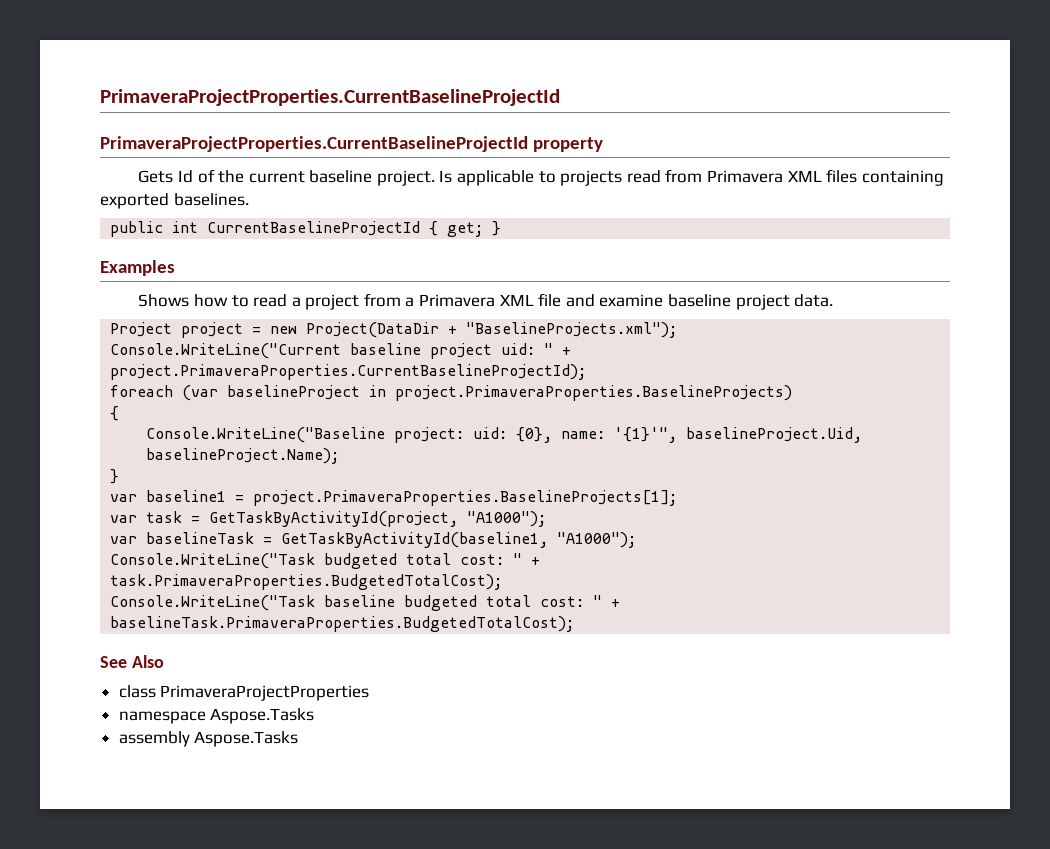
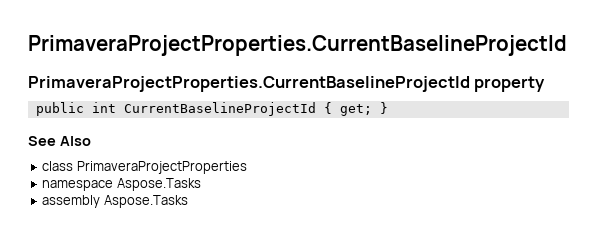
- Gets Id of the current baseline project. Is applicable to projects read from Primavera XML files containing exported baselines.
- Examples
- Shows how to read a project from a Primavera XML file and examine baseline project data.
- Project project = new Project(DataDir + "BaselineProjects.xml");
- Console.WriteLine("Current baseline project uid: " + project.PrimaveraProperties.CurrentBaselineProjectId);
- foreach (var baselineProject in project.PrimaveraProperties.BaselineProjects)
- {
- Console.WriteLine("Baseline project: uid: {0}, name: '{1}'", baselineProject.Uid, baselineProject.Name);
- }
- var baseline1 = project.PrimaveraProperties.BaselineProjects[1];
- var task = GetTaskByActivityId(project, "A1000");
- var baselineTask = GetTaskByActivityId(baseline1, "A1000");
- Console.WriteLine("Task budgeted total cost: " + task.PrimaveraProperties.BudgetedTotalCost);
- Console.WriteLine("Task baseline budgeted total cost: " + baselineTask.PrimaveraProperties.BudgetedTotalCost);

